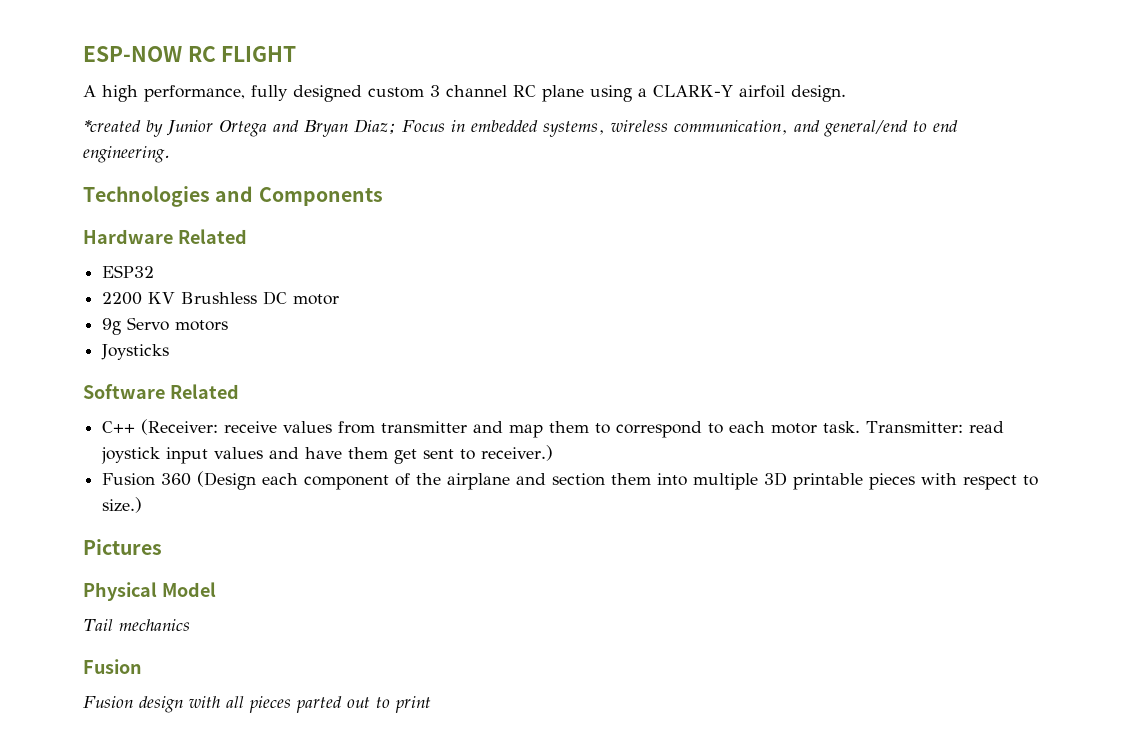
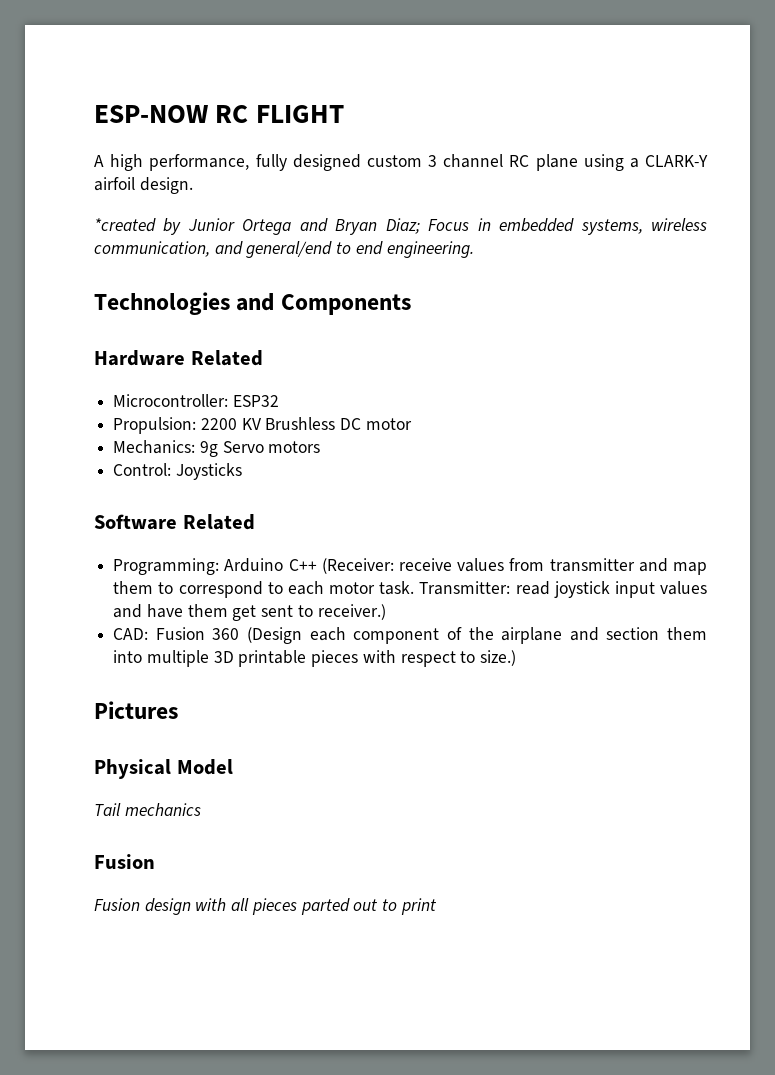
- ESP32
+ Microcontroller: ESP32
- 2200 KV Brushless DC motor
+ Propulsion: 2200 KV Brushless DC motor
- 9g Servo motors
+ Mechanics: 9g Servo motors
- Joysticks
+ Control: Joysticks
- C++ (Receiver: receive values from transmitter and map them to correspond to each motor task.
+ Programming: Arduino C++ (Receiver: receive values from transmitter and map them to correspond to each motor task.
- Fusion 360 (Design each component of the airplane and section them into multiple 3D printable pieces with respect to size.)
+ CAD: Fusion 360 (Design each component of the airplane and section them into multiple 3D printable pieces with respect to size.)

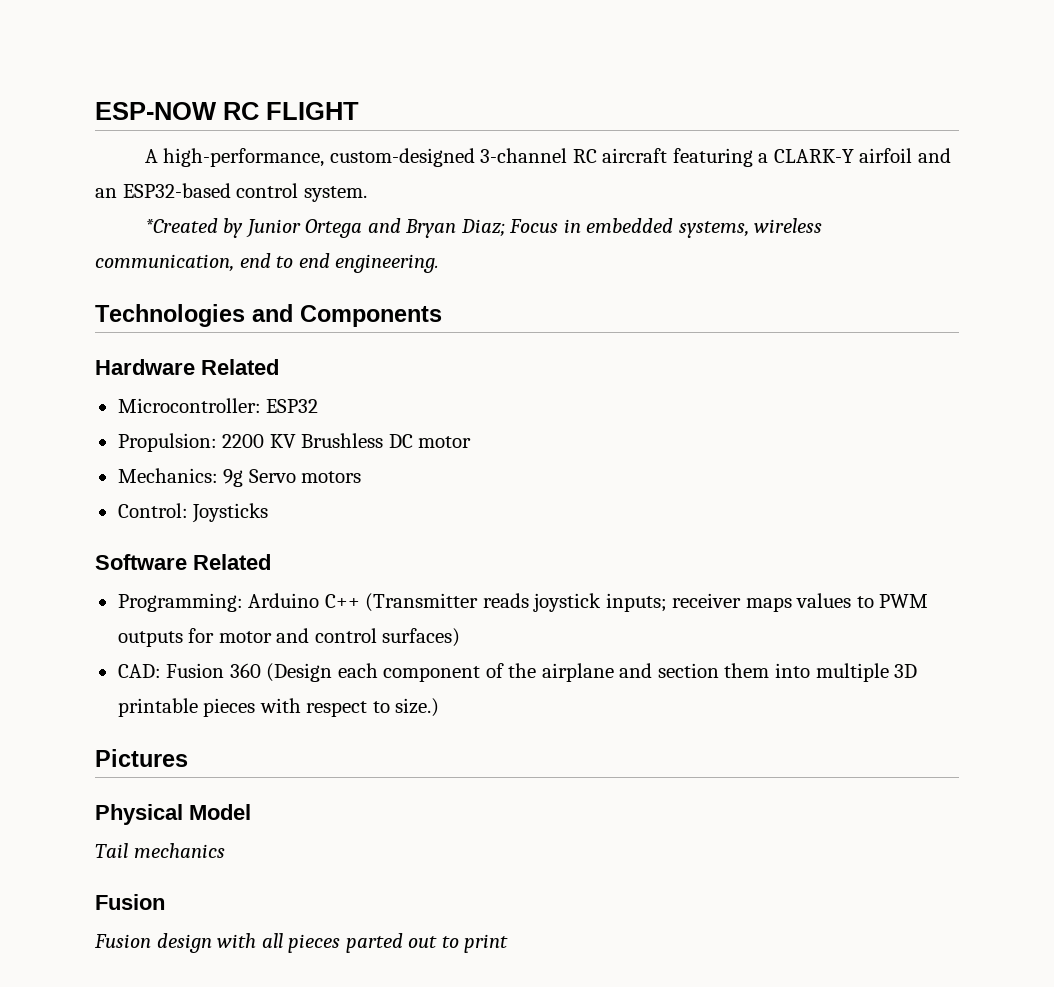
- A high performance, fully designed custom 3 channel RC plane using a CLARK-Y airfoil design.
- *created by Junior Ortega and Bryan Diaz; Focus in embedded systems, wireless communication, and general/end to end engineering.
+ A high-performance, custom-designed 3-channel RC aircraft featuring a CLARK-Y airfoil and an ESP32-based control system.
+ *Created by Junior Ortega and Bryan Diaz; Focus in embedded systems, wireless communication, end to end engineering.
- Programming: Arduino C++ (Receiver: receive values from transmitter and map them to correspond to each motor task. Transmitter: read joystick input values and have them get sent to receiver.)
+ Programming: Arduino C++ (Transmitter reads joystick inputs; receiver maps values to PWM outputs for motor and control surfaces)

